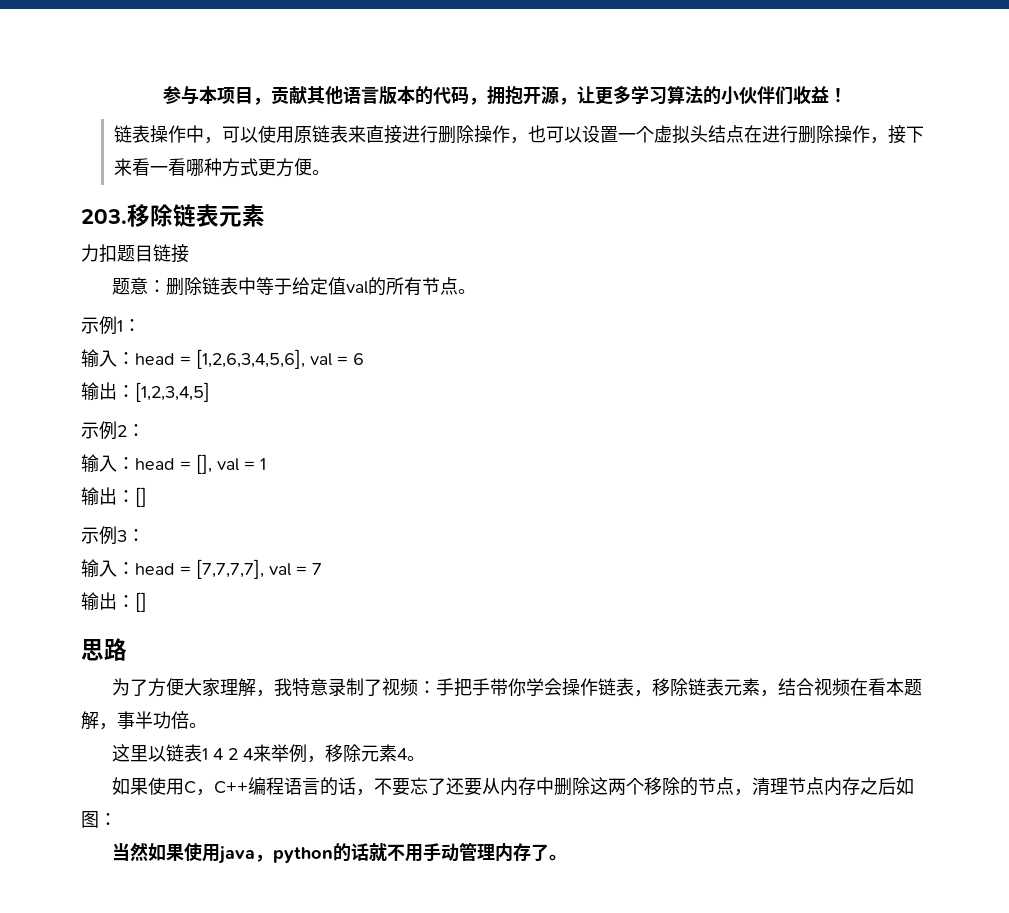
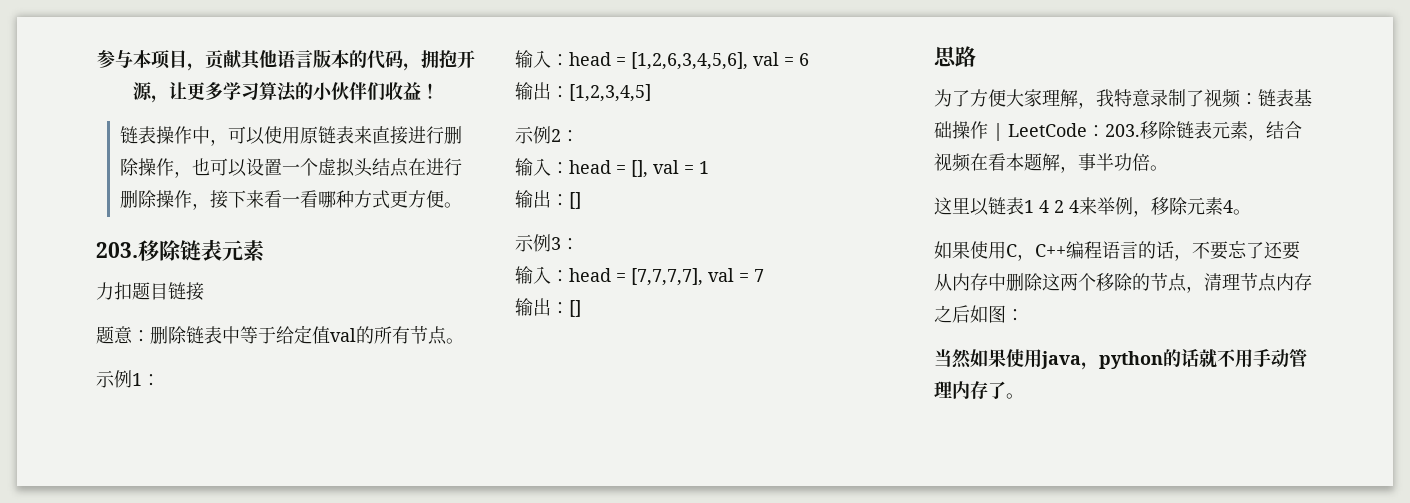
- 为了方便大家理解，我特意录制了视频：手把手带你学会操作链表，移除链表元素，结合视频在看本题解，事半功倍。
+ 为了方便大家理解，我特意录制了视频：链表基础操作 | LeetCode：203.移除链表元素，结合视频在看本题解，事半功倍。

